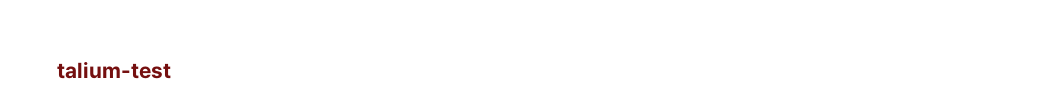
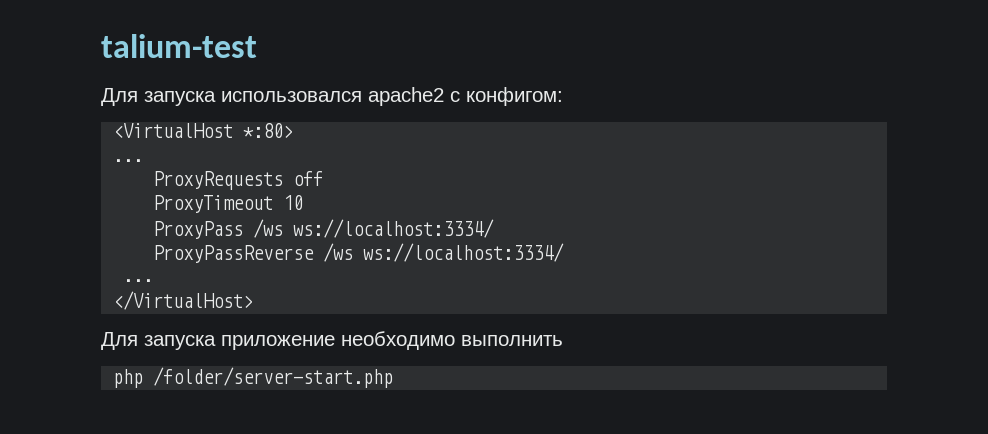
+ Для запуска использовался apache2 c конфигом:
+ <VirtualHost *:80>
+ ...
+ ProxyRequests off
+ ProxyTimeout 10
+ ProxyPass /ws ws://localhost:3334/
+ ProxyPassReverse /ws ws://localhost:3334/
+ ...
+ </VirtualHost>
+ Для запуска приложение необходимо выполнить
+ php /folder/server-start.php

